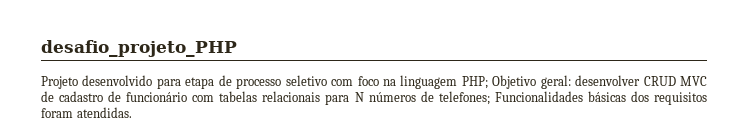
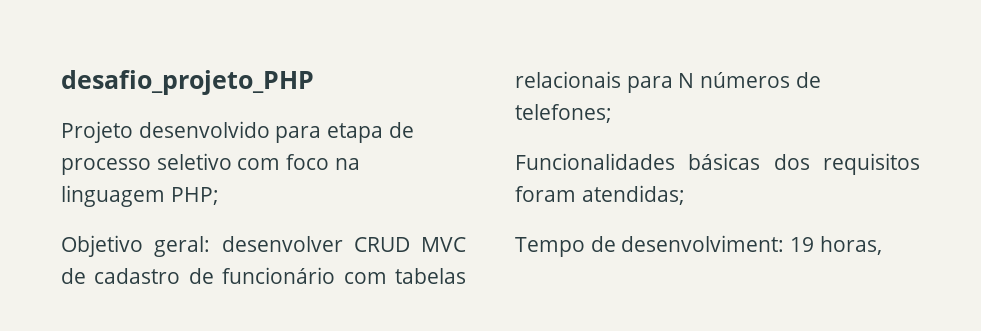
- Projeto desenvolvido para etapa de processo seletivo com foco na linguagem PHP; Objetivo geral: desenvolver CRUD MVC de cadastro de funcionário com tabelas relacionais para N números de telefones; Funcionalidades básicas dos requisitos foram atendidas.
+ Projeto desenvolvido para etapa de processo seletivo com foco na linguagem PHP;
+ Objetivo geral: desenvolver CRUD MVC de cadastro de funcionário com tabelas relacionais para N números de telefones;
+ Funcionalidades básicas dos requisitos foram atendidas;
+ Tempo de desenvolviment: 19 horas,

